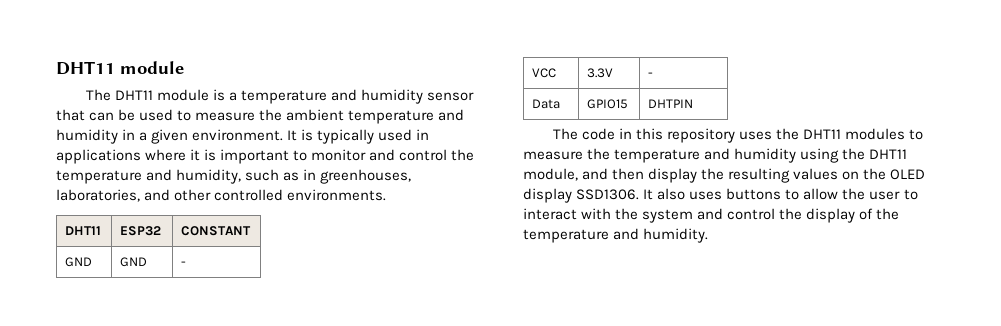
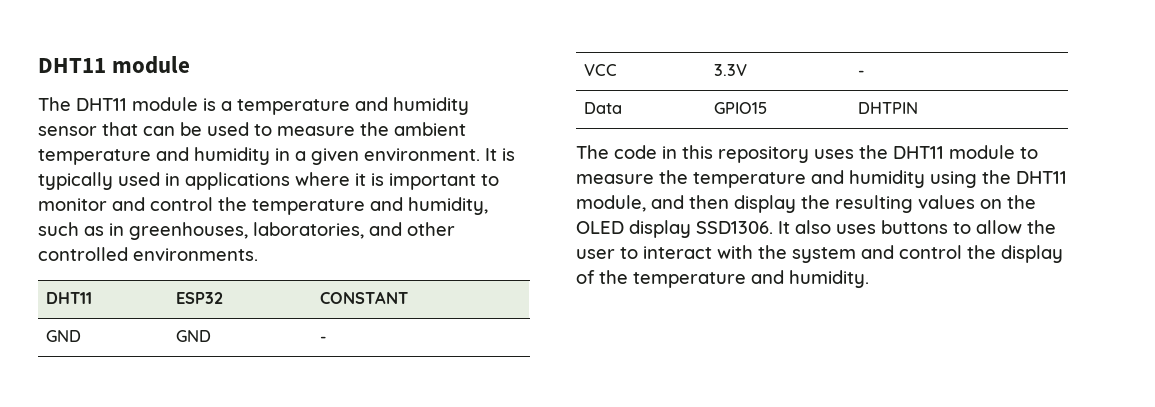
- The code in this repository uses the DHT11 modules to measure the temperature and humidity using the DHT11 module, and then display the resulting values on the OLED display SSD1306.
+ The code in this repository uses the DHT11 module to measure the temperature and humidity using the DHT11 module, and then display the resulting values on the OLED display SSD1306.

